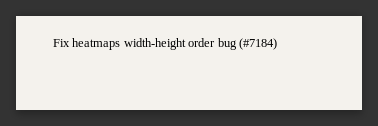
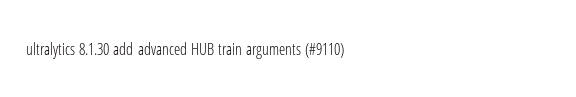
- Fix heatmaps width-height order bug (#7184)
+ ultralytics 8.1.30 add advanced HUB train arguments (#9110)

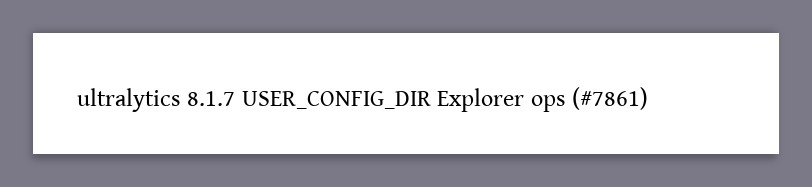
- ultralytics 8.1.30 add advanced HUB train arguments (#9110)
+ ultralytics 8.1.7 USER_CONFIG_DIR Explorer ops (#7861)

